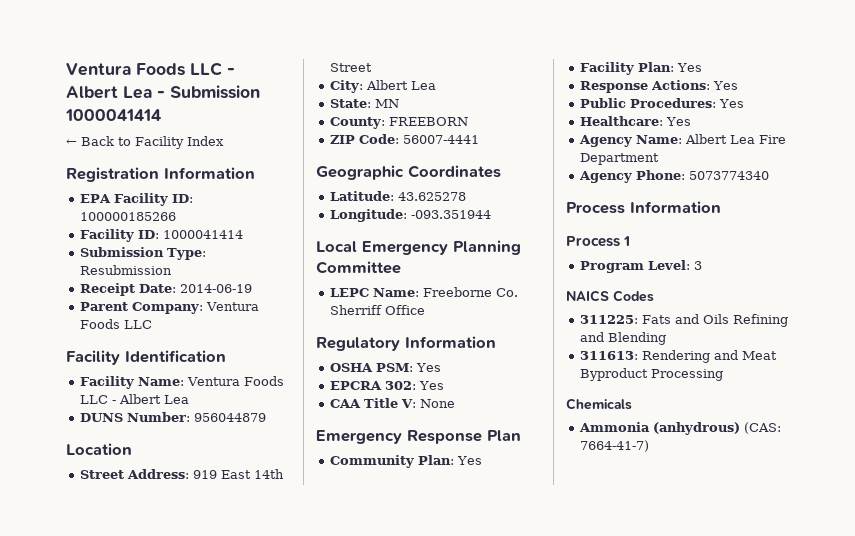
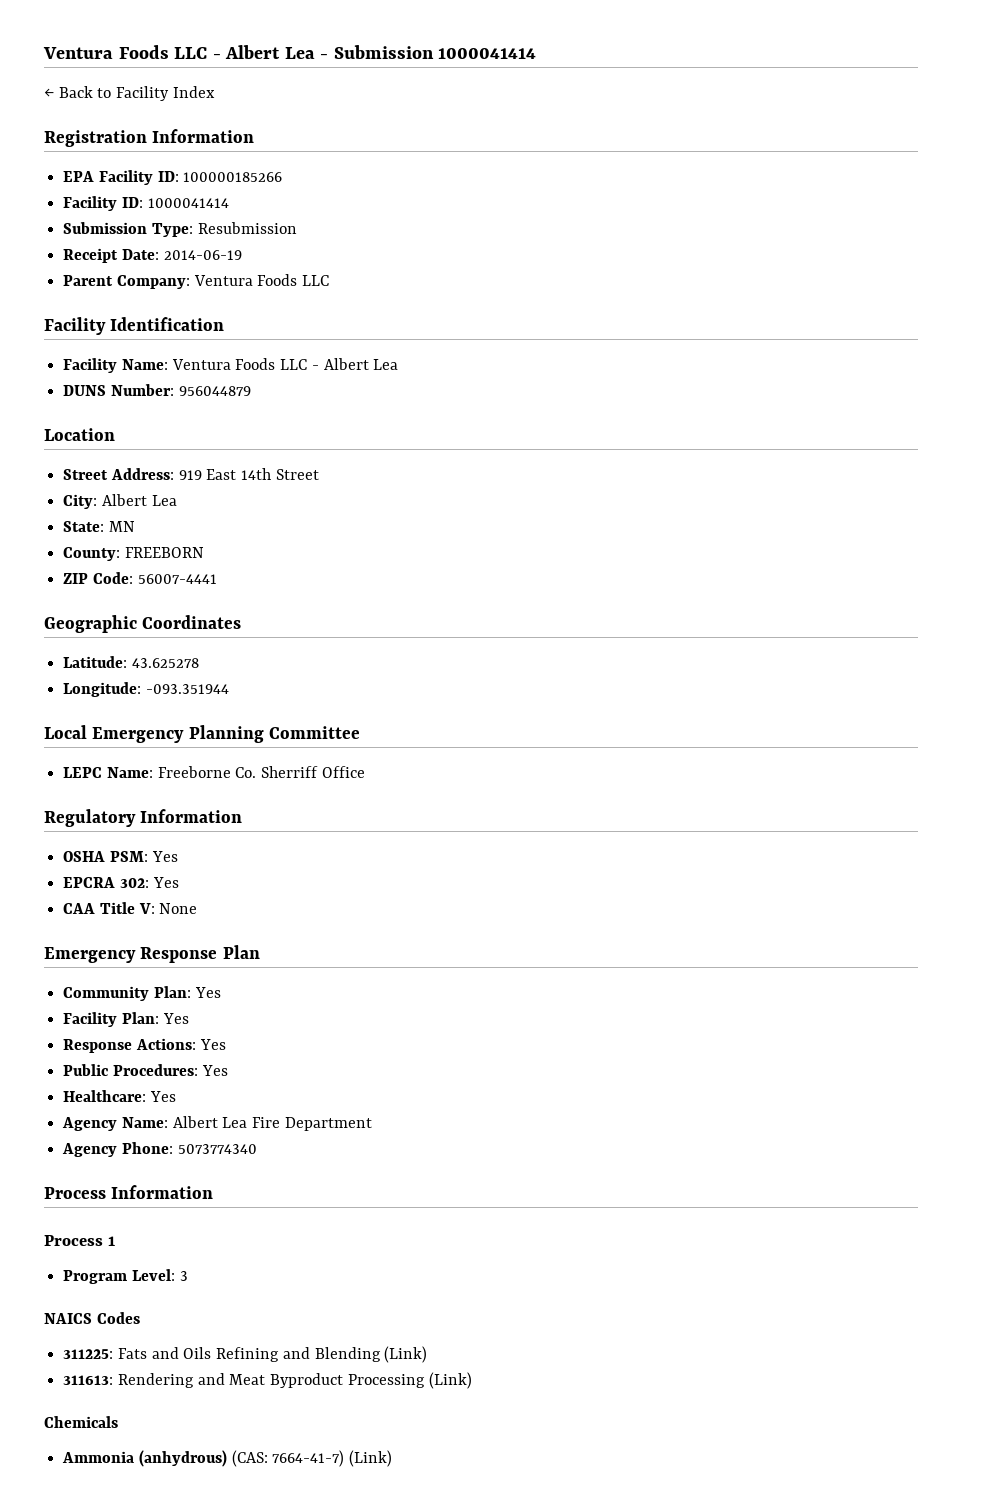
- 311225: Fats and Oils Refining and Blending
+ 311225: Fats and Oils Refining and Blending (Link)
- 311613: Rendering and Meat Byproduct Processing
+ 311613: Rendering and Meat Byproduct Processing (Link)
- Ammonia (anhydrous) (CAS: 7664-41-7)
+ Ammonia (anhydrous) (CAS: 7664-41-7) (Link)

